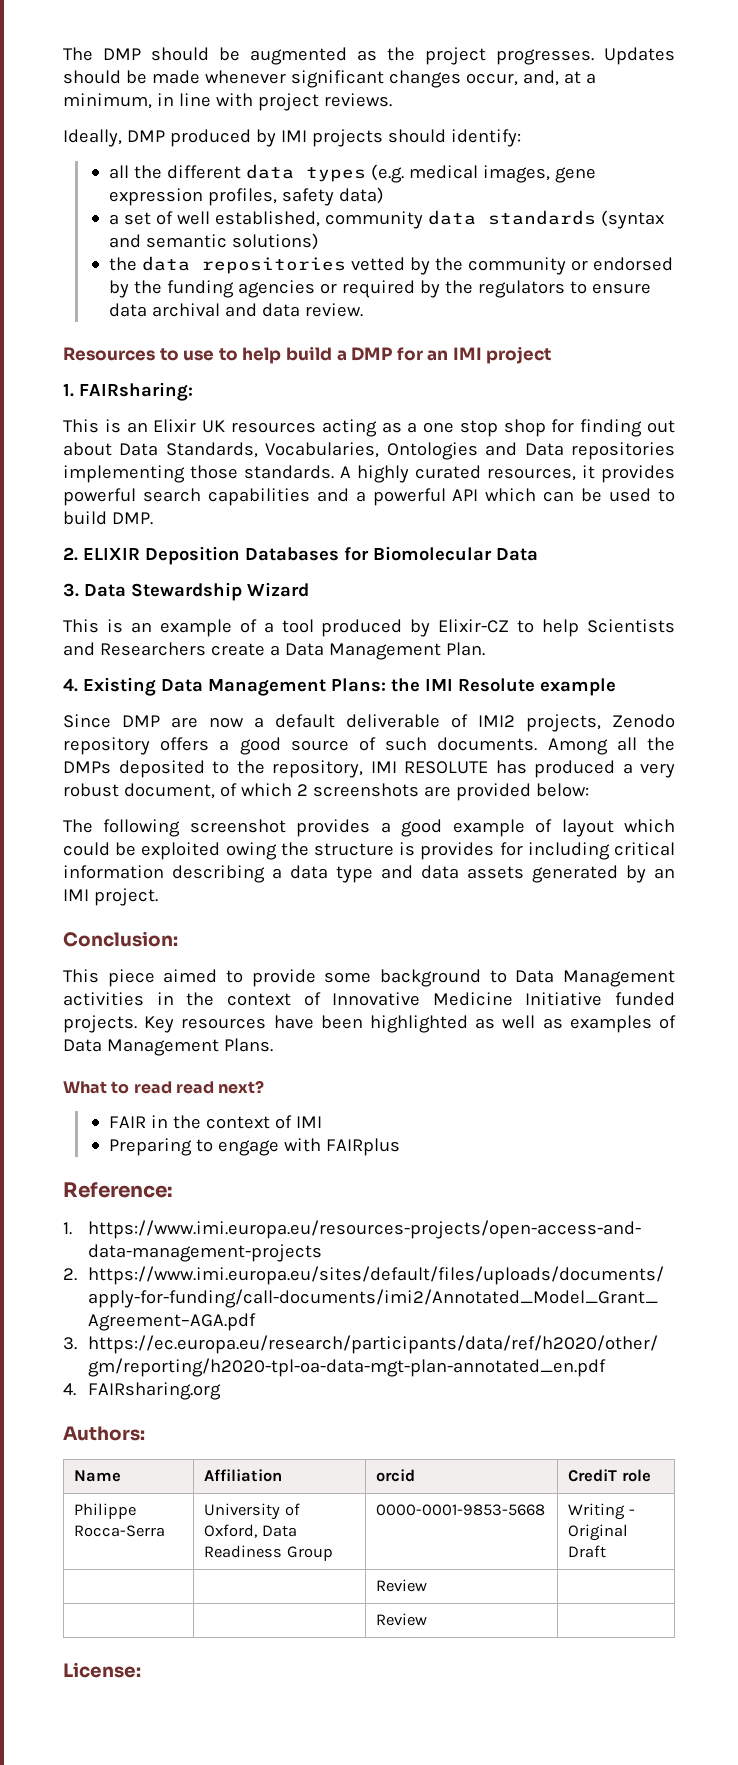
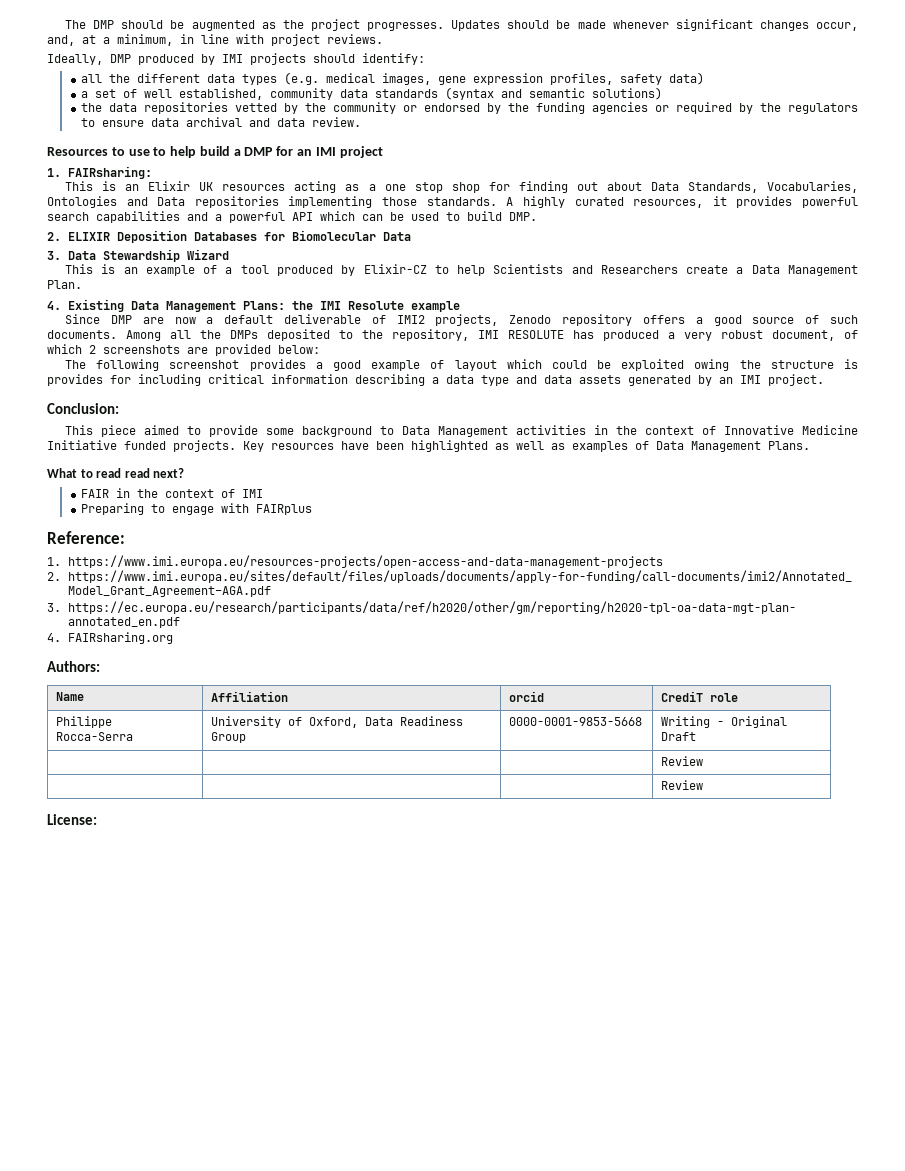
  Philippe Rocca-Serra | University of Oxford, Data Readiness Group | 0000-0001-9853-5668 | Writing - Original Draft
- | | Review |
- | | Review |
+ | | | Review
+ | | | Review

